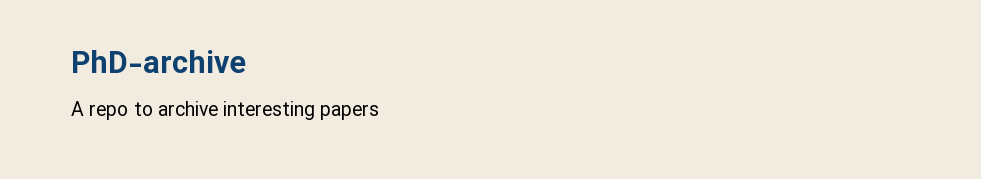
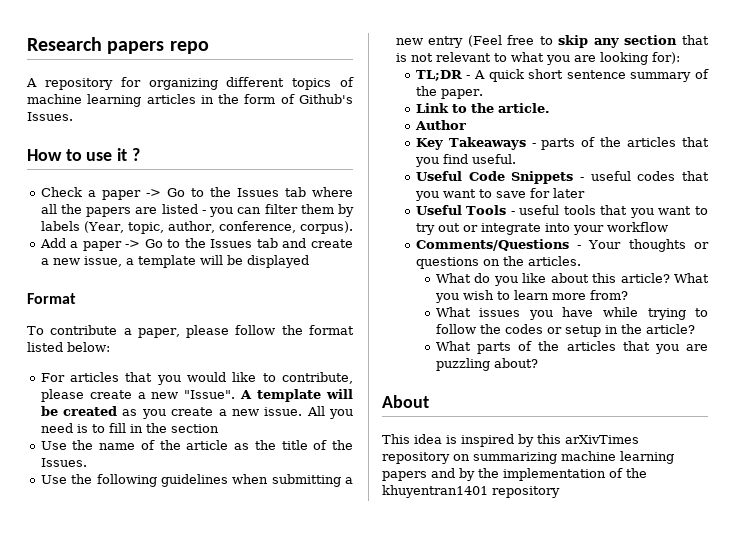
- PhD-archive
- A repo to archive interesting papers
+ Research papers repo
+ A repository for organizing different topics of machine learning articles in the form of Github's Issues.
+ How to use it ?
+ Check a paper -> Go to the Issues tab where all the papers are listed - you can filter them by labels (Year, topic, author, conference, corpus).
+ Add a paper -> Go to the Issues tab and create a new issue, a template will be displayed
+ Format
+ To contribute a paper, please follow the format listed below:
+ For articles that you would like to contribute, please create a new "Issue". A template will be created as you create a new issue. All you need is to fill in the section
+ Use the name of the article as the title of the Issues.
+ Use the following guidelines when submitting a new entry (Feel free to skip any section that is not relevant to what you are looking for):
+ TL;DR - A quick short sentence summary of the paper.
+ Link to the article.
+ Author
+ Key Takeaways - parts of the articles that you find useful.
+ Useful Code Snippets - useful codes that you want to save for later
+ Useful Tools - useful tools that you want to try out or integrate into your workflow
+ Comments/Questions - Your thoughts or questions on the articles.
+ What do you like about this article? What you wish to learn more from?
+ What issues you have while trying to follow the codes or setup in the article?
+ What parts of the articles that you are puzzling about?
+ About
+ This idea is inspired by this arXivTimes repository on summarizing machine learning papers and by the implementation of the khuyentran1401 repository

